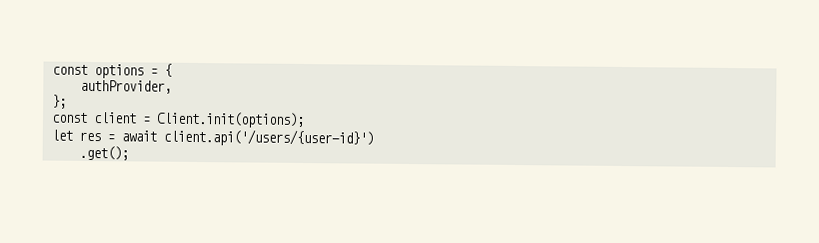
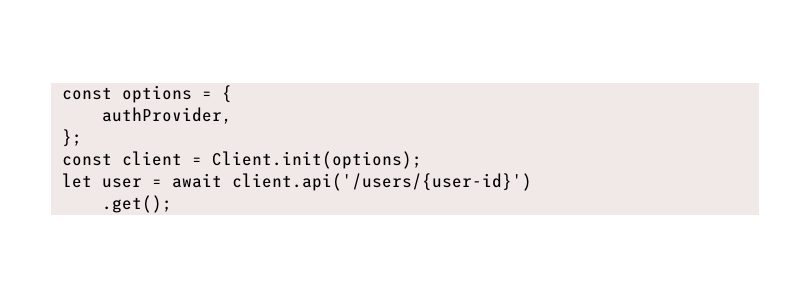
- let res = await client.api('/users/{user-id}')
+ let user = await client.api('/users/{user-id}')

